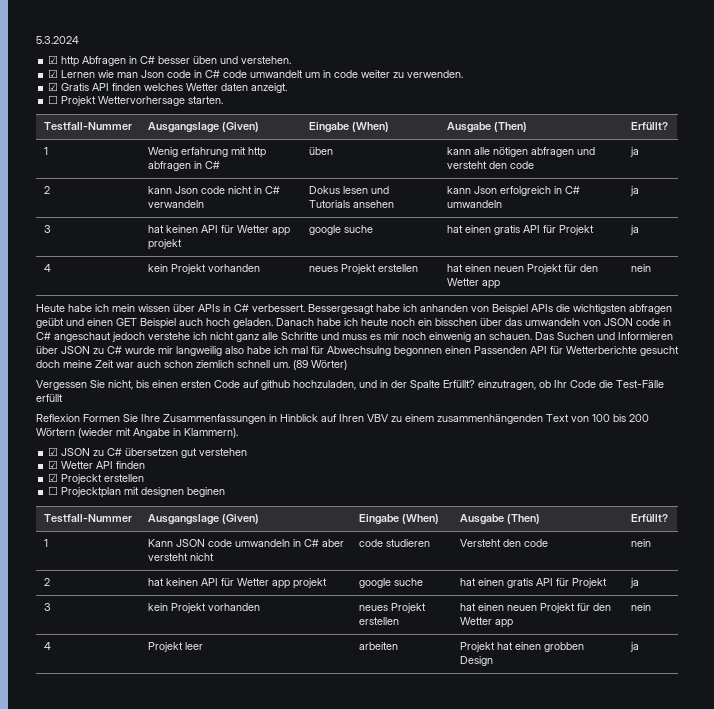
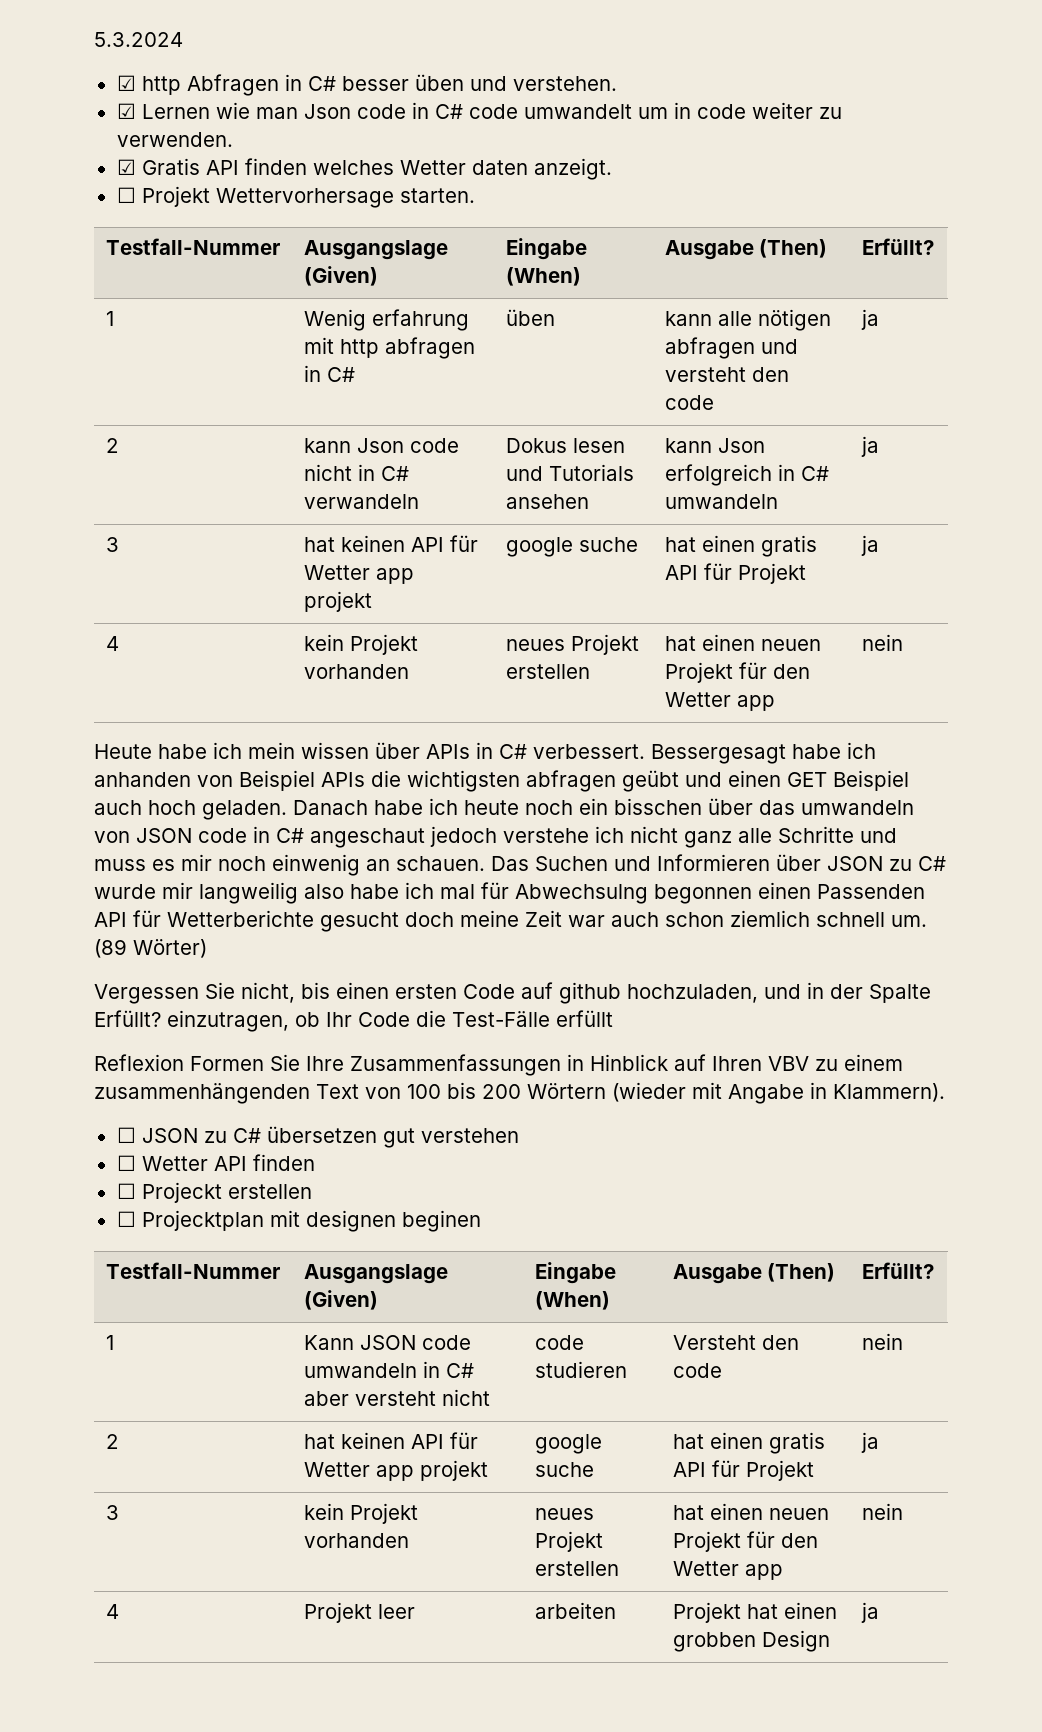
- ☑ JSON zu C# übersetzen gut verstehen
+ ☐ JSON zu C# übersetzen gut verstehen
- ☑ Wetter API finden
+ ☐ Wetter API finden
- ☑ Projeckt erstellen
+ ☐ Projeckt erstellen

